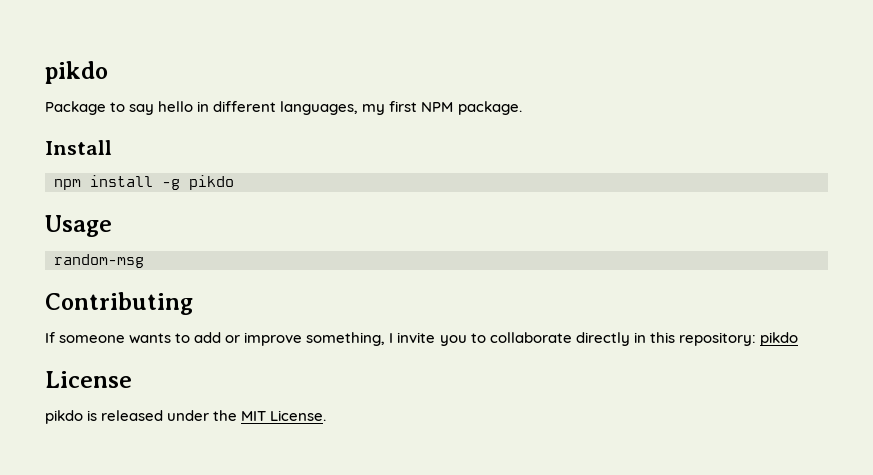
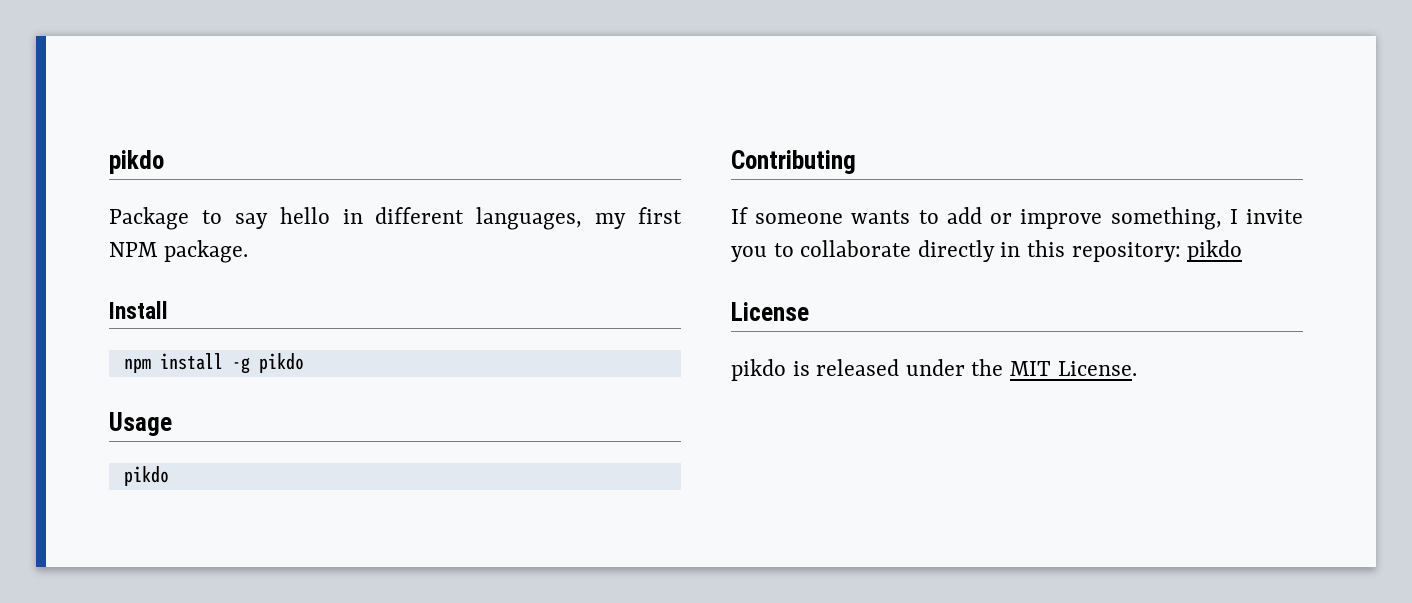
  Usage
- random-msg
+ pikdo

